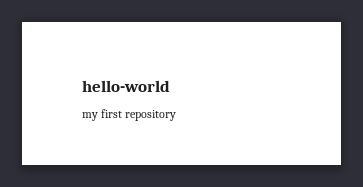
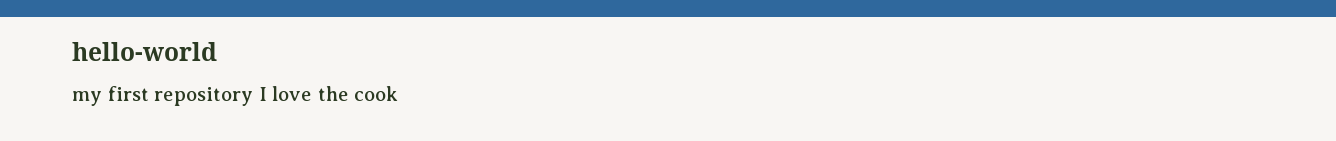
- my first repository
+ my first repository I love the cook

